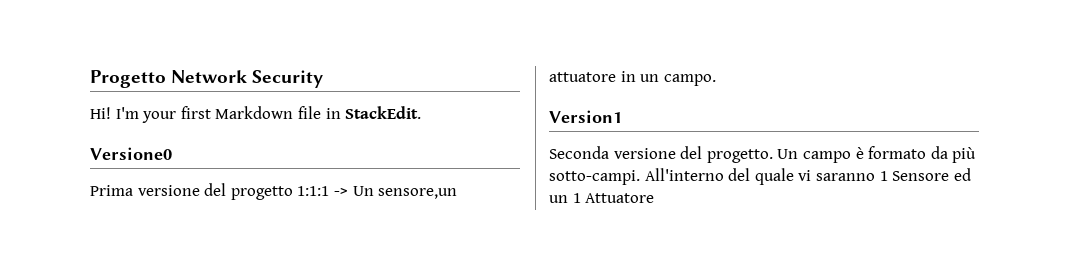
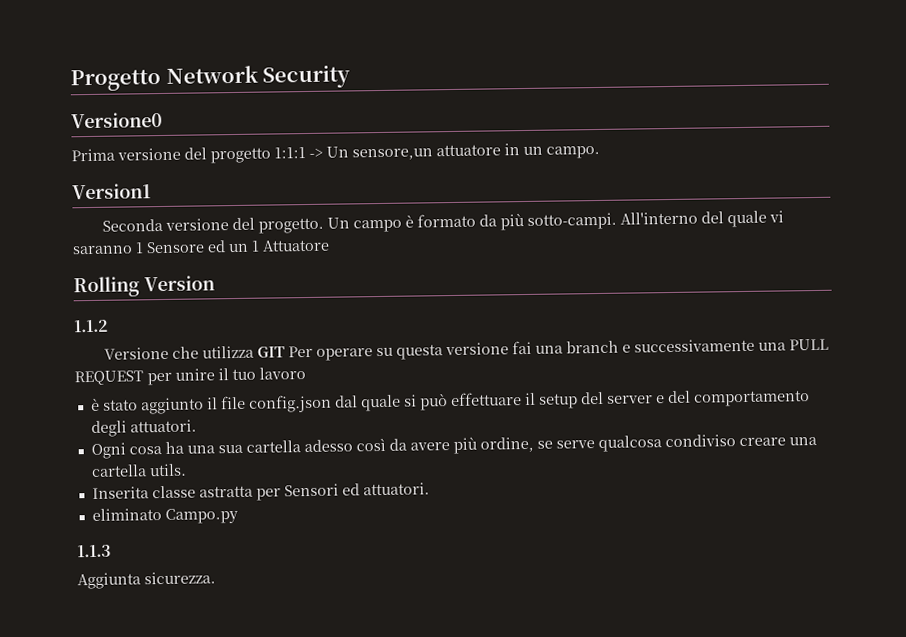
- Hi! I'm your first Markdown file in StackEdit.
+ Rolling Version
+ 1.1.2
+ Versione che utilizza GIT Per operare su questa versione fai una branch e successivamente una PULL REQUEST per unire il tuo lavoro
+ è stato aggiunto il file config.json dal quale si può effettuare il setup del server e del comportamento degli attuatori.
+ Ogni cosa ha una sua cartella adesso così da avere più ordine, se serve qualcosa condiviso creare una cartella utils.
+ Inserita classe astratta per Sensori ed attuatori.
+ eliminato Campo.py
+ 1.1.3
+ Aggiunta sicurezza.

